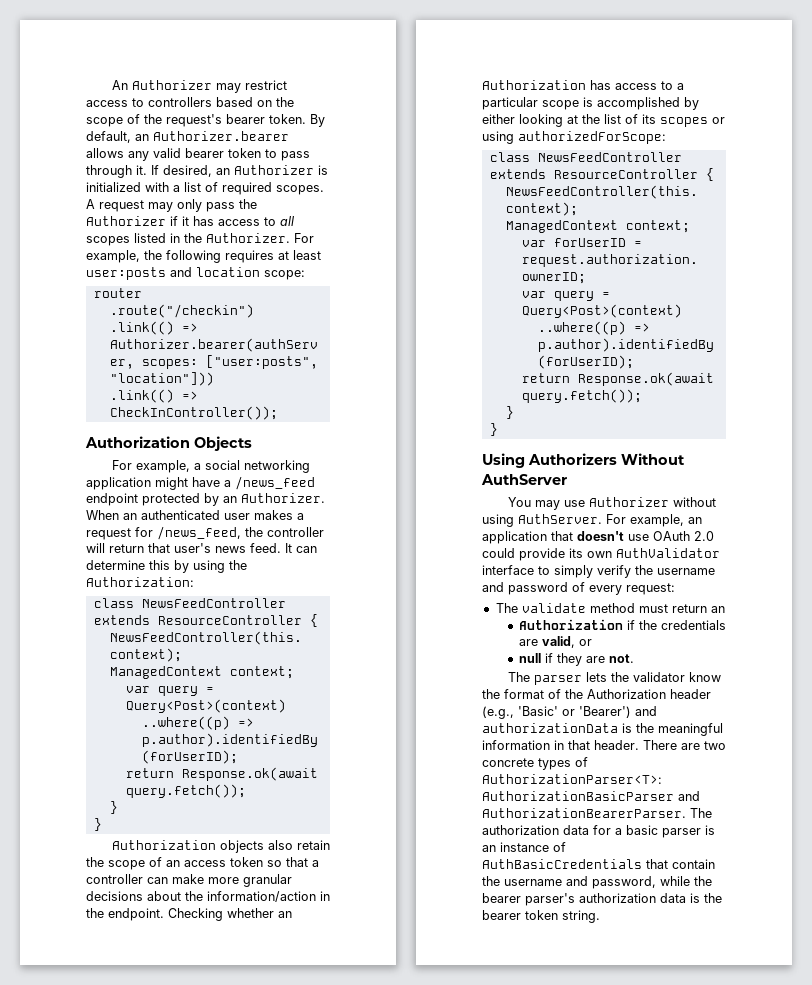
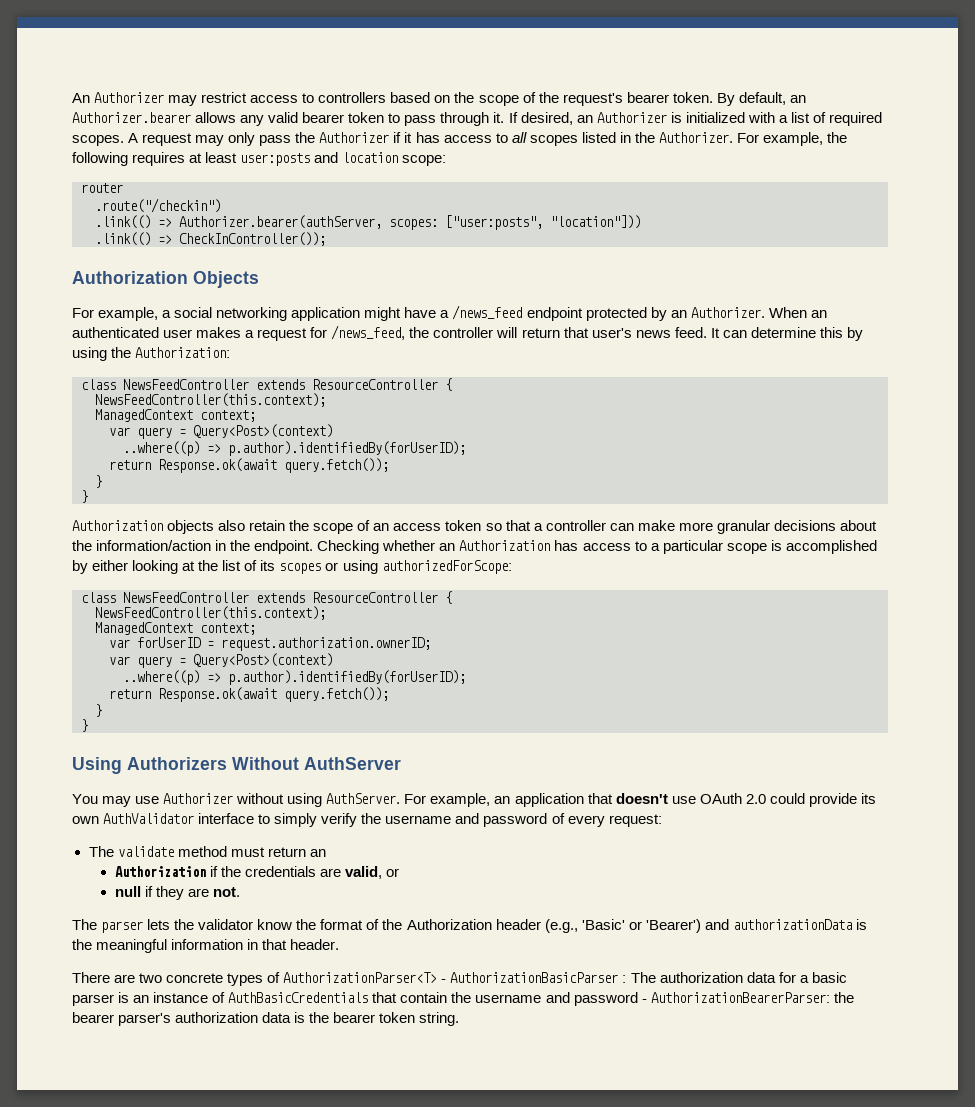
- The parser lets the validator know the format of the Authorization header (e.g., 'Basic' or 'Bearer') and authorizationData is the meaningful information in that header. There are two concrete types of AuthorizationParser<T>: AuthorizationBasicParser and AuthorizationBearerParser. The authorization data for a basic parser is an instance of AuthBasicCredentials that contain the username and password, while the bearer parser's authorization data is the bearer token string.
+ The parser lets the validator know the format of the Authorization header (e.g., 'Basic' or 'Bearer') and authorizationData is the meaningful information in that header.
+ There are two concrete types of AuthorizationParser<T> - AuthorizationBasicParser : The authorization data for a basic parser is an instance of AuthBasicCredentials that contain the username and password - AuthorizationBearerParser: the bearer parser's authorization data is the bearer token string.

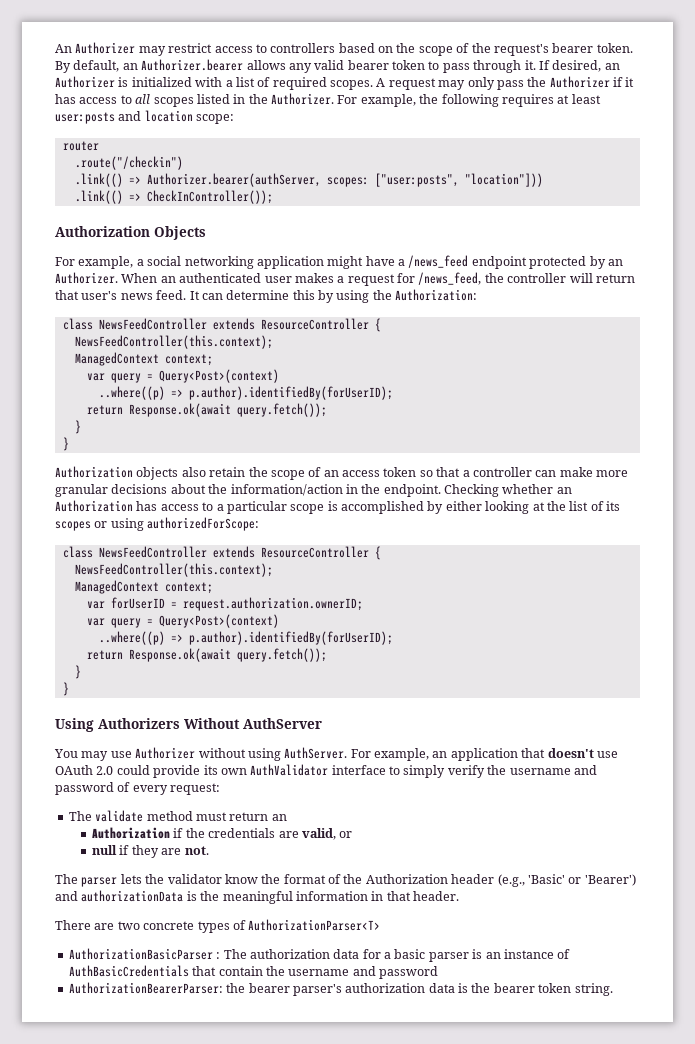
- There are two concrete types of AuthorizationParser<T> - AuthorizationBasicParser : The authorization data for a basic parser is an instance of AuthBasicCredentials that contain the username and password - AuthorizationBearerParser: the bearer parser's authorization data is the bearer token string.
+ There are two concrete types of AuthorizationParser<T>
+ AuthorizationBasicParser : The authorization data for a basic parser is an instance of AuthBasicCredentials that contain the username and password
+ AuthorizationBearerParser: the bearer parser's authorization data is the bearer token string.

